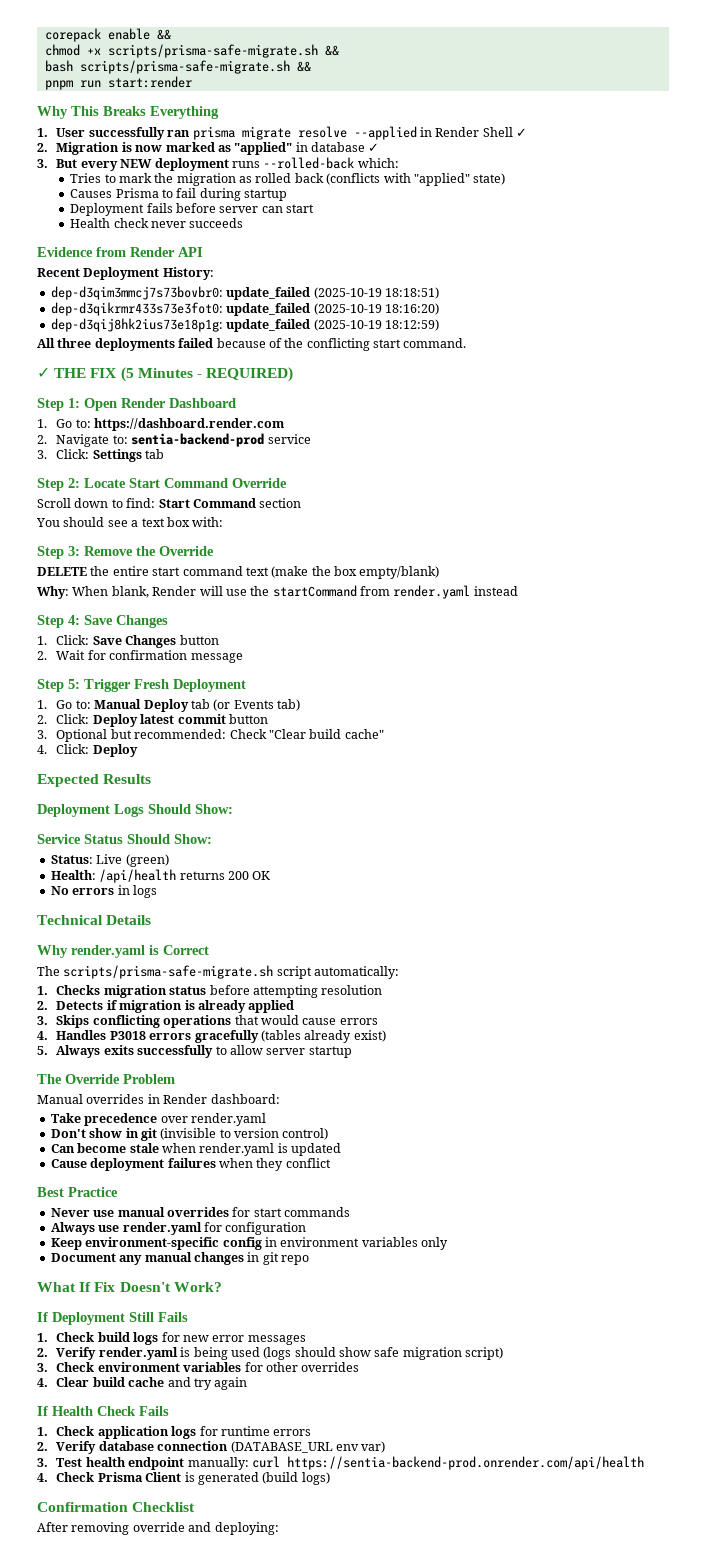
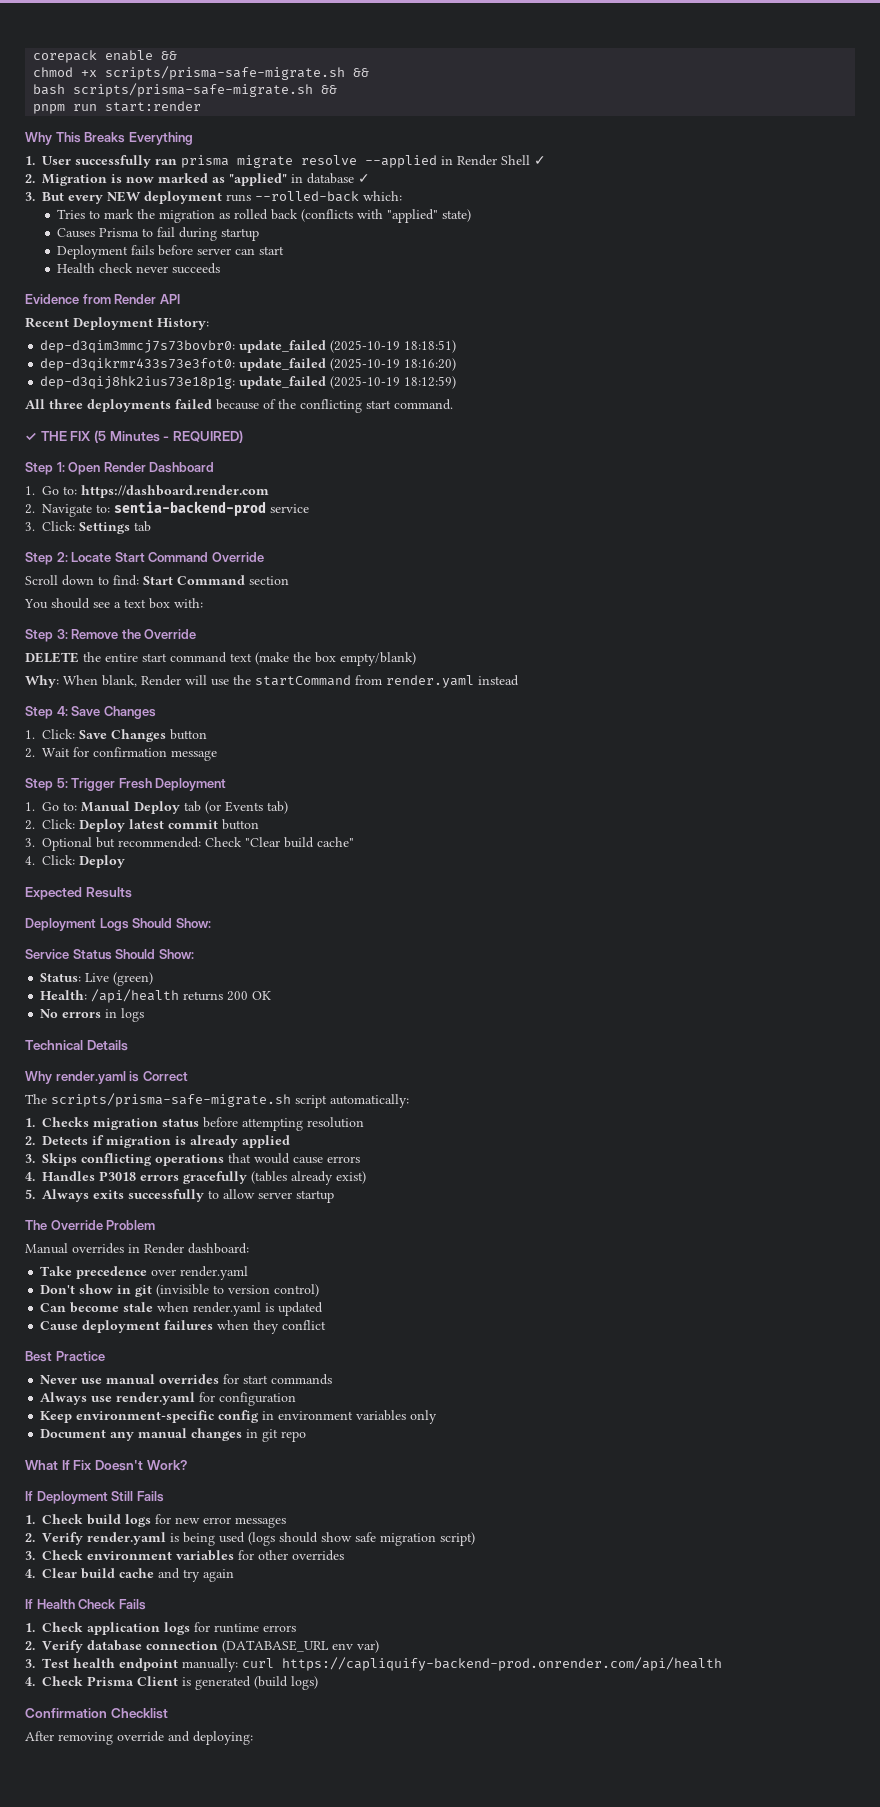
- 3. Test health endpoint manually: curl https://sentia-backend-prod.onrender.com/api/health
+ 3. Test health endpoint manually: curl https://capliquify-backend-prod.onrender.com/api/health

